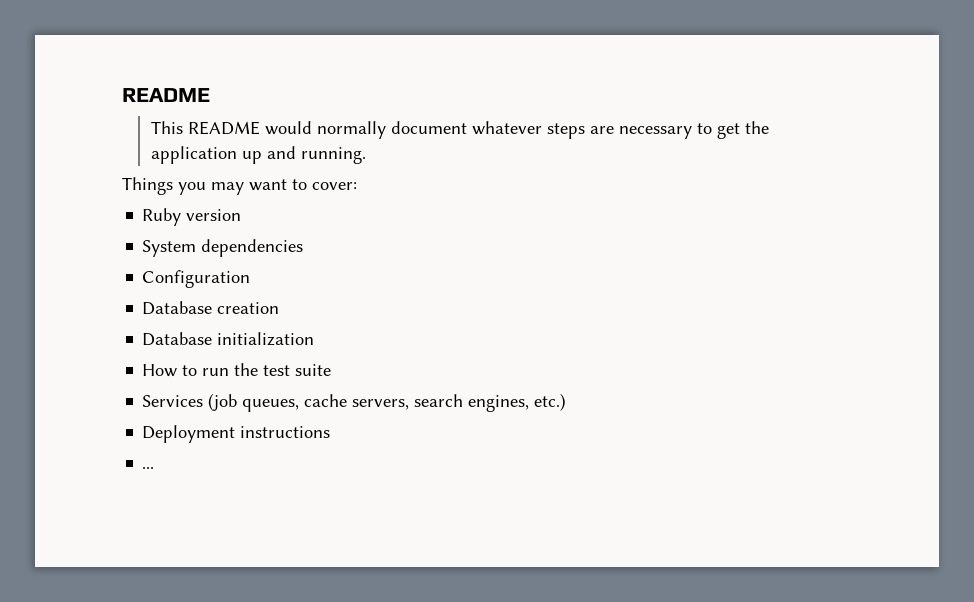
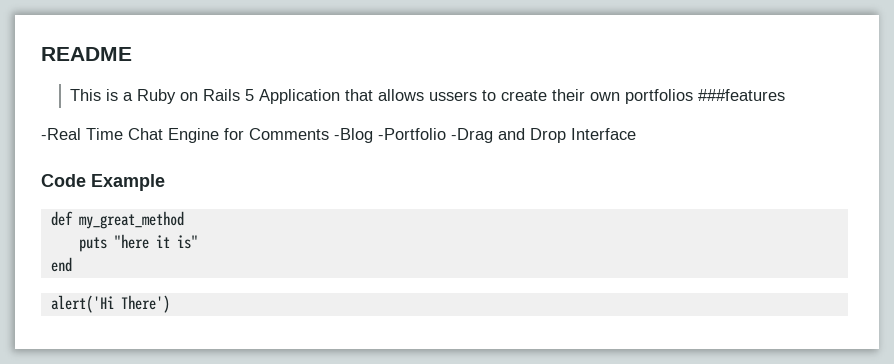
- This README would normally document whatever steps are necessary to get the application up and running.
- Things you may want to cover:
- Ruby version
- System dependencies
- Configuration
- Database creation
- Database initialization
- How to run the test suite
- Services (job queues, cache servers, search engines, etc.)
- Deployment instructions
- ...
+ This is a Ruby on Rails 5 Application that allows ussers to create their own portfolios ###features
+ -Real Time Chat Engine for Comments -Blog -Portfolio -Drag and Drop Interface
+ Code Example
+ def my_great_method
+ puts "here it is"
+ end
+ alert('Hi There')

